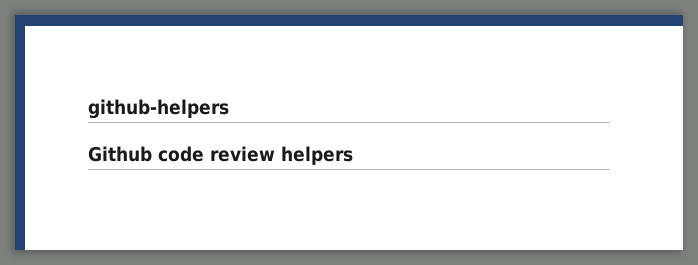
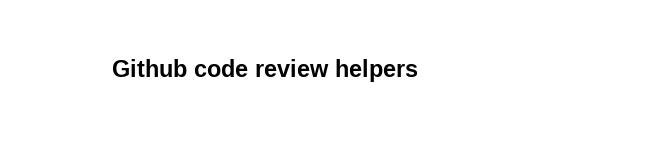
- github-helpers

